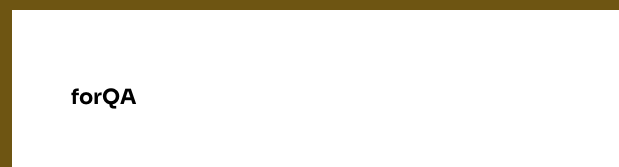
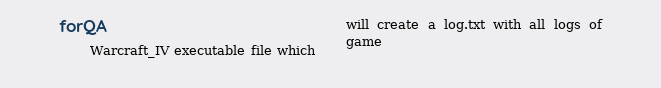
+ Warcraft_IV executable file which will create a log.txt with all logs of game

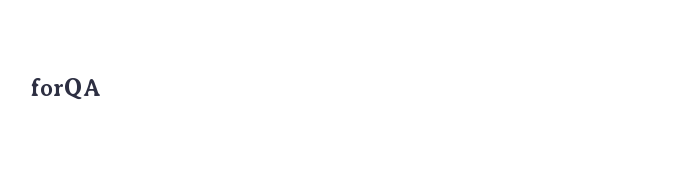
- Warcraft_IV executable file which will create a log.txt with all logs of game

